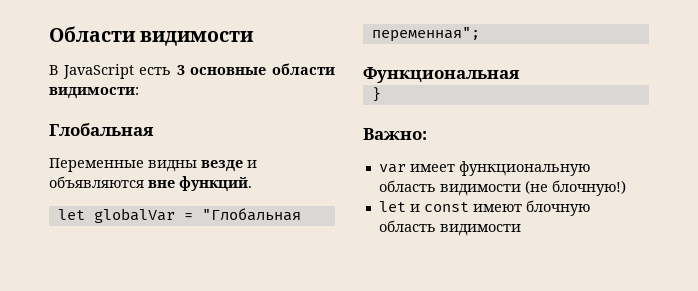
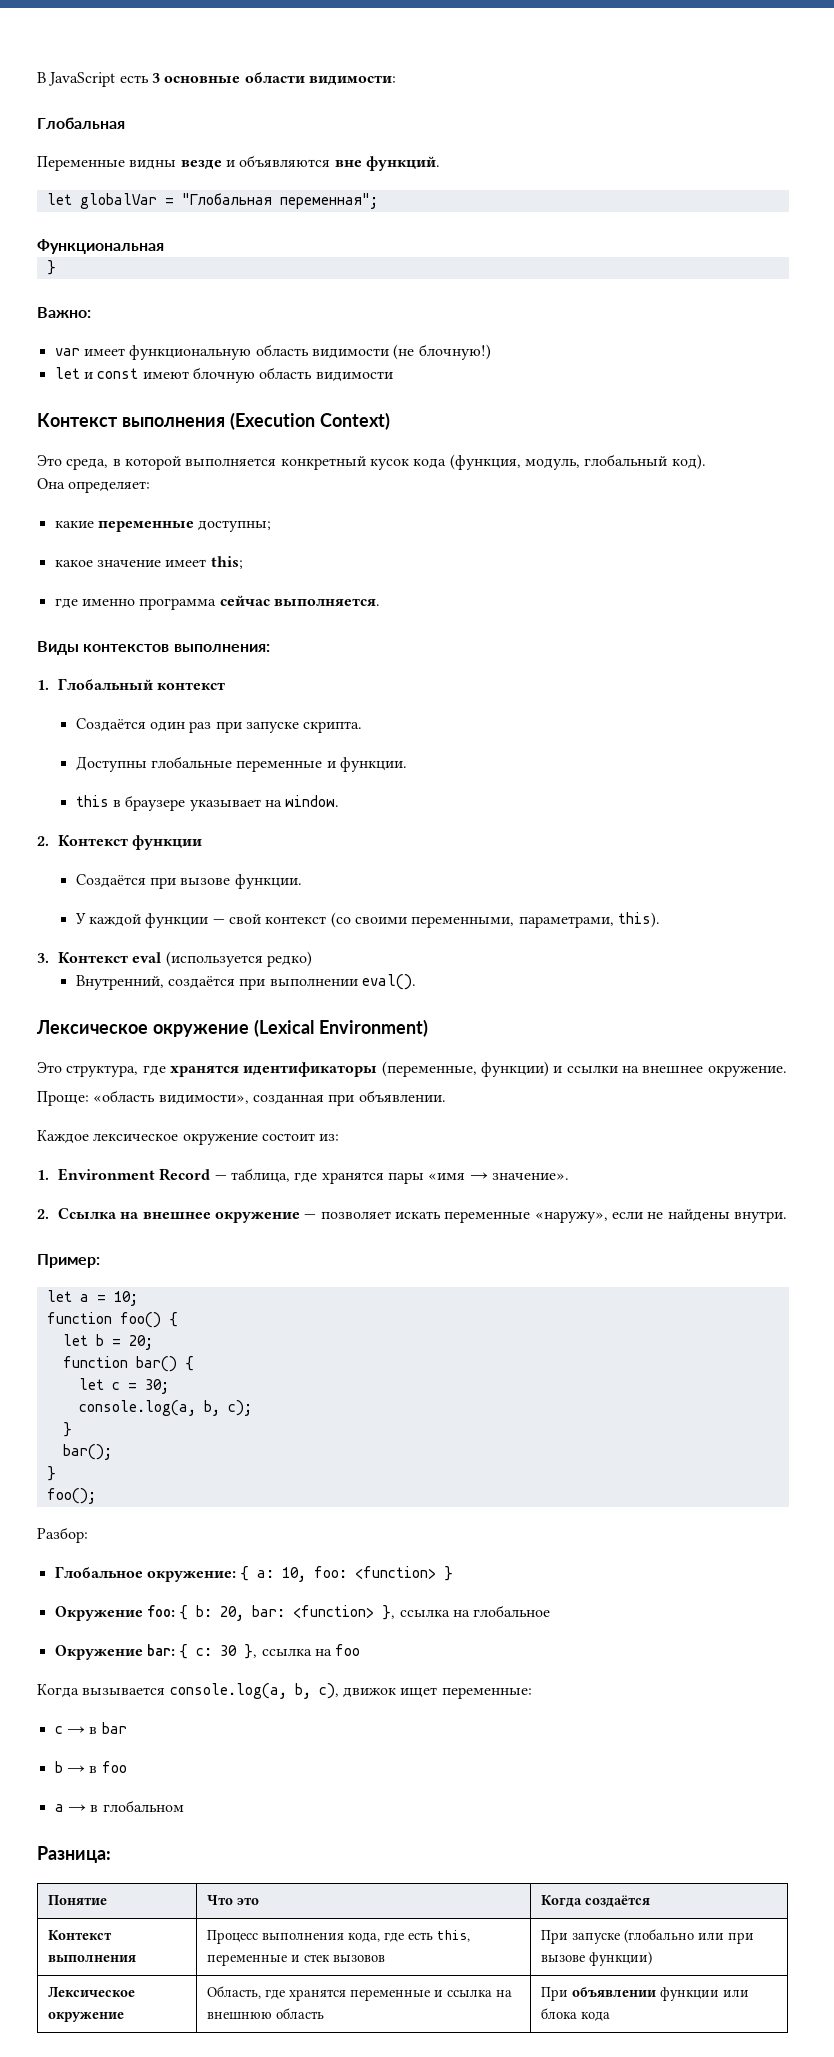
- Области видимости
+ Контекст выполнения (Execution Context)
+ Это среда, в которой выполняется конкретный кусок кода (функция, модуль, глобальный код).
+ Она определяет:
+ какие переменные доступны;
+ какое значение имеет this;
+ где именно программа сейчас выполняется.
+ Виды контекстов выполнения:
+ 1. Глобальный контекст
+ Создаётся один раз при запуске скрипта.
+ Доступны глобальные переменные и функции.
+ this в браузере указывает на window.
+ 2. Контекст функции
+ Создаётся при вызове функции.
+ У каждой функции — свой контекст (со своими переменными, параметрами, this).
+ 3. Контекст eval (используется редко)
+ Внутренний, создаётся при выполнении eval().
+ Лексическое окружение (Lexical Environment)
+ Это структура, где хранятся идентификаторы (переменные, функции) и ссылки на внешнее окружение.
+ Проще: «область видимости», созданная при объявлении.
+ Каждое лексическое окружение состоит из:
+ 1. Environment Record — таблица, где хранятся пары «имя → значение».
+ 2. Ссылка на внешнее окружение — позволяет искать переменные «наружу», если не найдены внутри.
+ Пример:
+ let a = 10;
+ function foo() {
+ let b = 20;
+ function bar() {
+ let c = 30;
+ console.log(a, b, c);
+ }
+ bar();
+ }
+ foo();
+ Разбор:
+ Глобальное окружение: { a: 10, foo: <function> }
+ Окружение foo: { b: 20, bar: <function> }, ссылка на глобальное
+ Окружение bar: { c: 30 }, ссылка на foo
+ Когда вызывается console.log(a, b, c), движок ищет переменные:
+ c → в bar
+ b → в foo
+ a → в глобальном
+ Разница:
+ Понятие | Что это | Когда создаётся
+ Контекст выполнения | Процесс выполнения кода, где есть this, переменные и стек вызовов | При запуске (глобально или при вызове функции)
+ Лексическое окружение | Область, где хранятся переменные и ссылка на внешнюю область | При объявлении функции или блока кода

